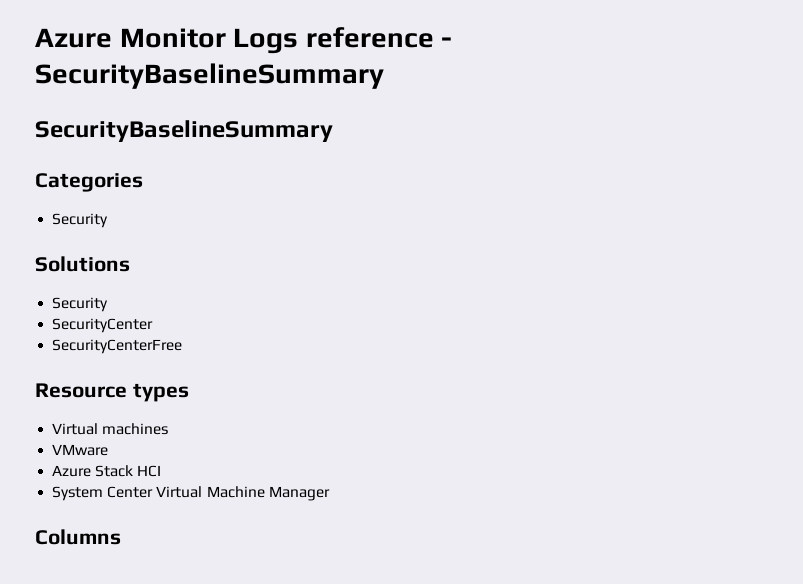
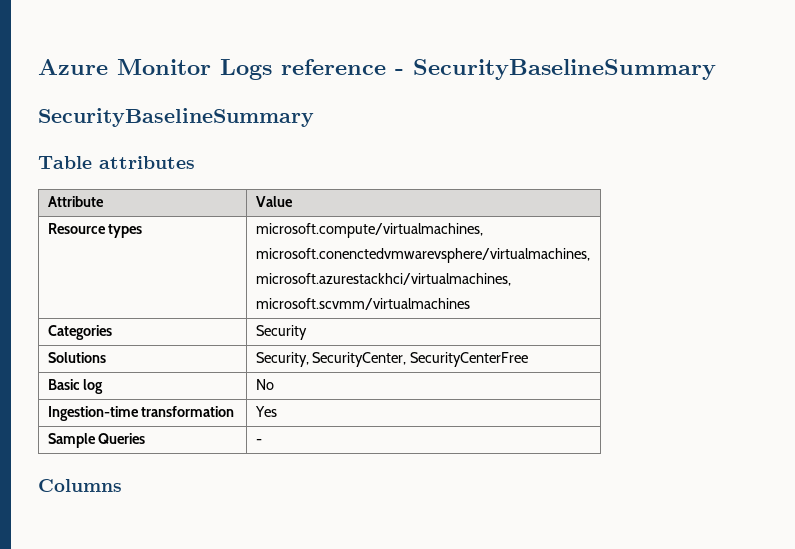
- Categories
- Security
- Solutions
- Security
- SecurityCenter
- SecurityCenterFree
- Resource types
- Virtual machines
- VMware
- Azure Stack HCI
- System Center Virtual Machine Manager
+ Table attributes
+ Attribute | Value
+ Resource types | microsoft.compute/virtualmachines,
+ microsoft.conenctedvmwarevsphere/virtualmachines,
+ microsoft.azurestackhci/virtualmachines,
+ microsoft.scvmm/virtualmachines
+ Categories | Security
+ Solutions | Security, SecurityCenter, SecurityCenterFree
+ Basic log | No
+ Ingestion-time transformation | Yes
+ Sample Queries | -

